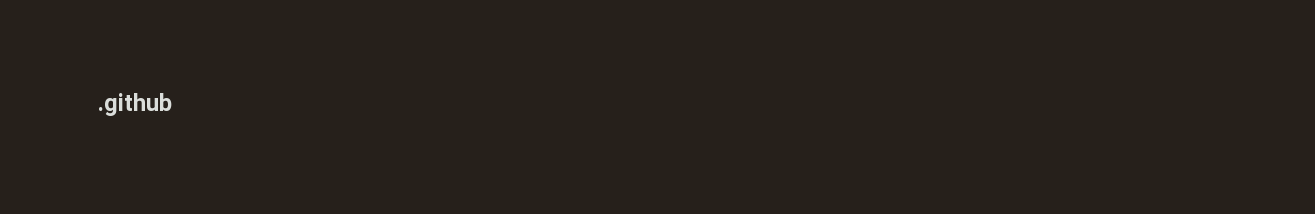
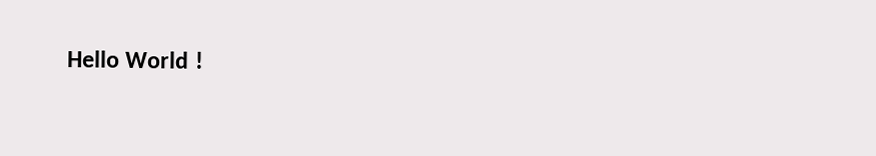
- .github
+ Hello World !

